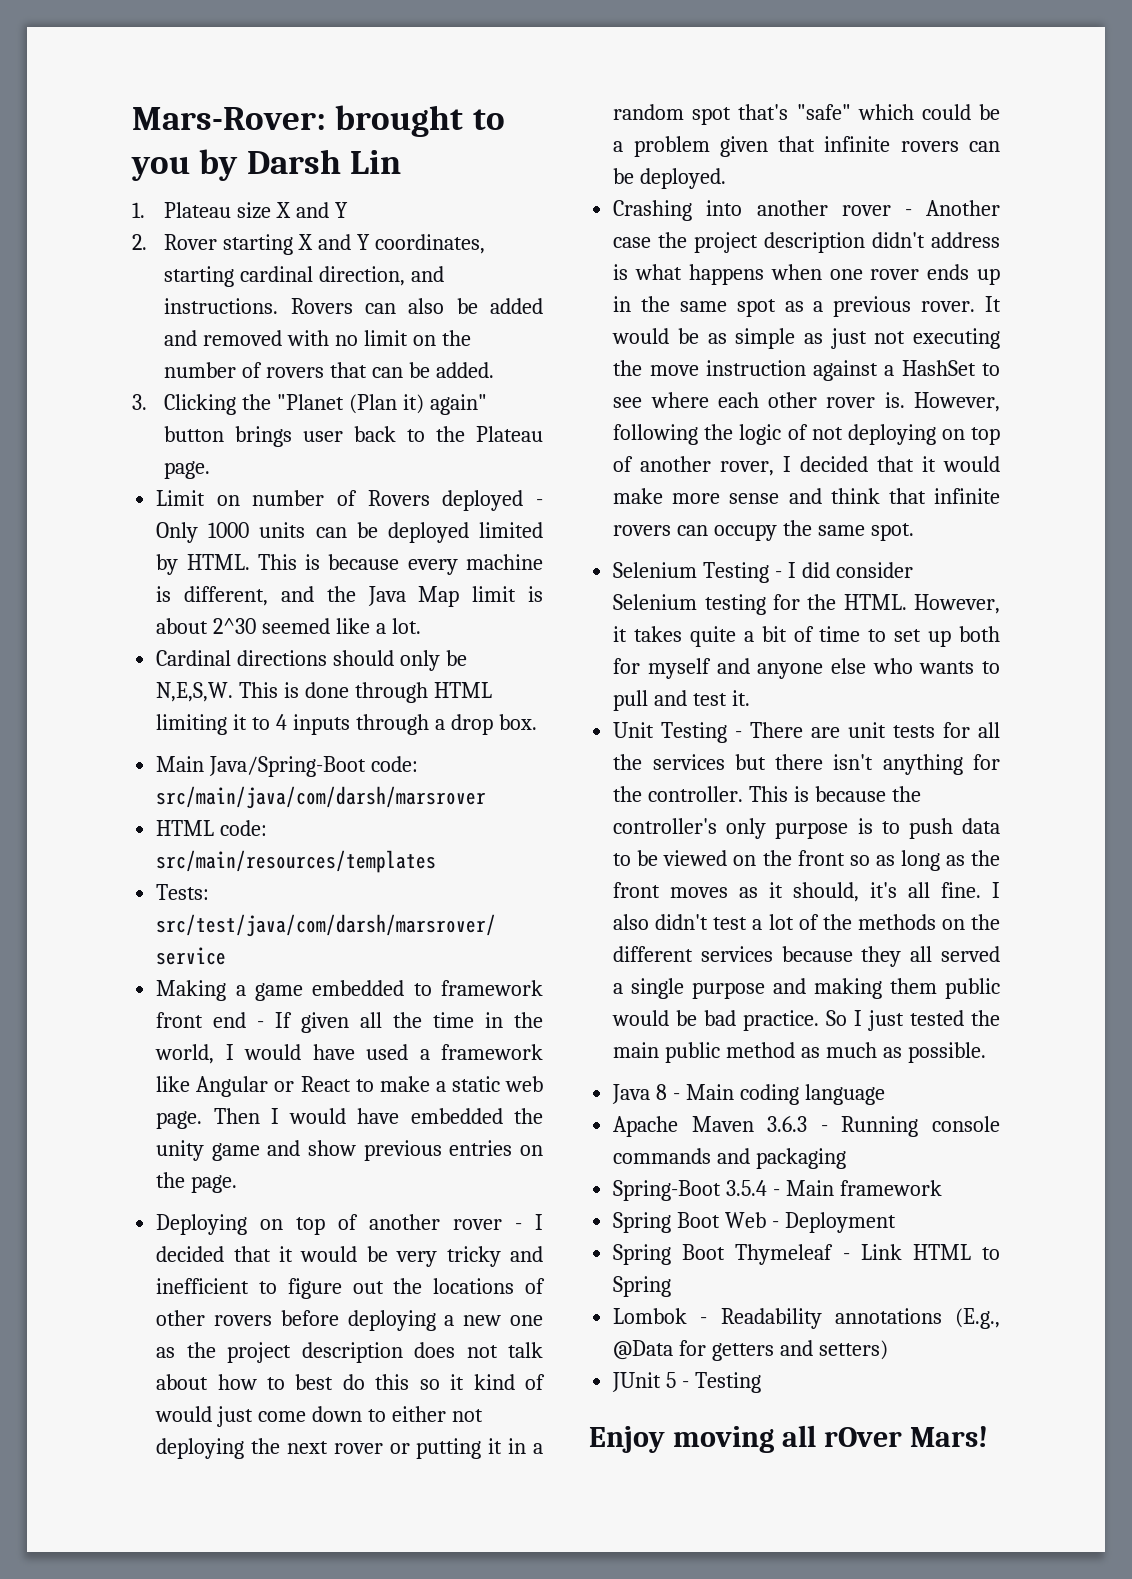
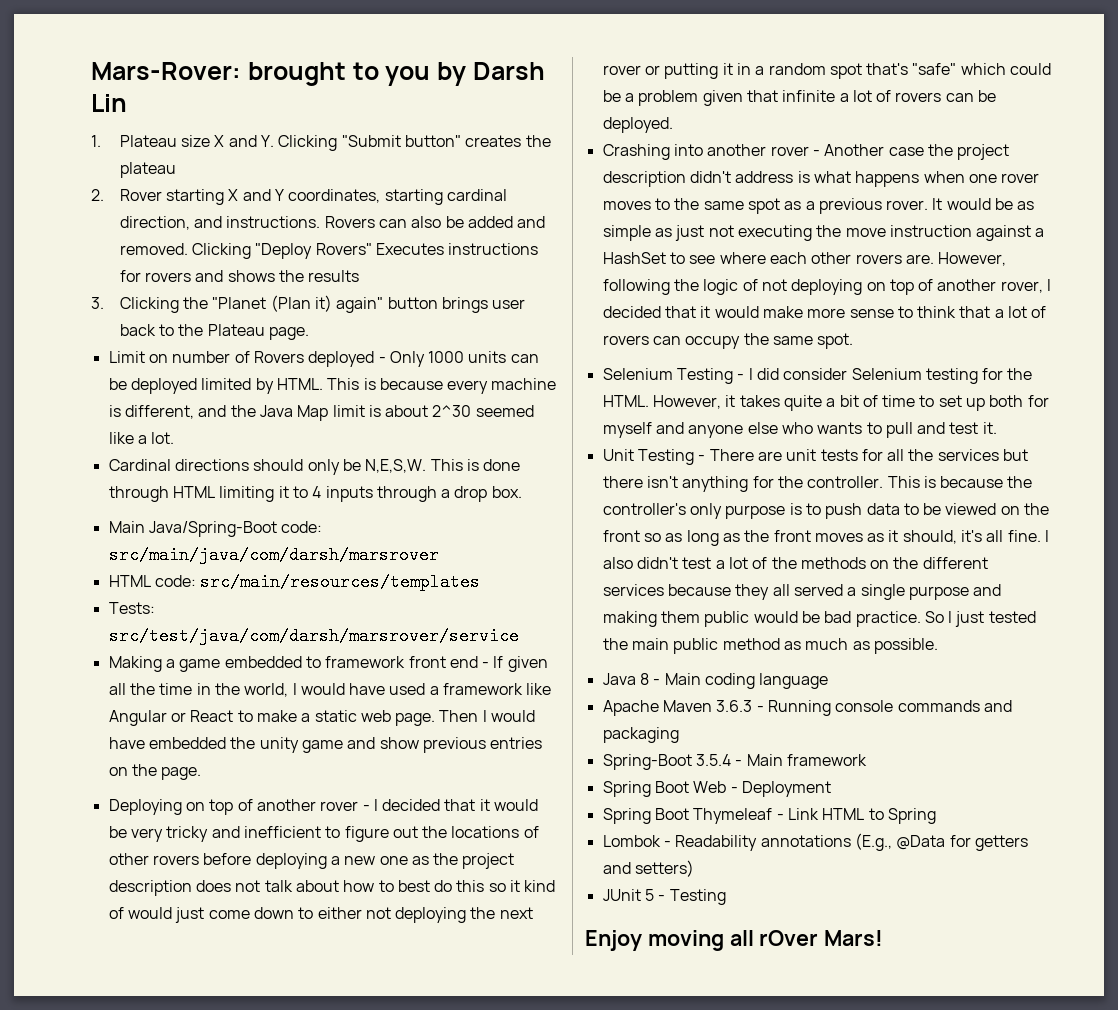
- 1. Plateau size X and Y
+ 1. Plateau size X and Y. Clicking "Submit button" creates the plateau
- Rovers can also be added and removed with no limit on the number of rovers that can be added.
+ Rovers can also be added and removed. Clicking "Deploy Rovers" Executes instructions for rovers and shows the results
- Deploying on top of another rover - I decided that it would be very tricky and inefficient to figure out the locations of other rovers before deploying a new one as the project description does not talk about how to best do this so it kind of would just come down to either not deploying the next rover or putting it in a random spot that's "safe" which could be a problem given that infinite rovers can be deployed.
+ Deploying on top of another rover - I decided that it would be very tricky and inefficient to figure out the locations of other rovers before deploying a new one as the project description does not talk about how to best do this so it kind of would just come down to either not deploying the next rover or putting it in a random spot that's "safe" which could be a problem given that infinite a lot of rovers can be deployed.
- Crashing into another rover - Another case the project description didn't address is what happens when one rover ends up in the same spot as a previous rover.
+ Crashing into another rover - Another case the project description didn't address is what happens when one rover moves to the same spot as a previous rover.
- It would be as simple as just not executing the move instruction against a HashSet to see where each other rover is.
+ It would be as simple as just not executing the move instruction against a HashSet to see where each other rovers are.
- However, following the logic of not deploying on top of another rover, I decided that it would make more sense and think that infinite rovers can occupy the same spot.
+ However, following the logic of not deploying on top of another rover, I decided that it would make more sense to think that a lot of rovers can occupy the same spot.

